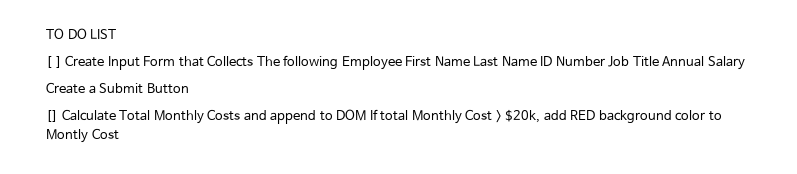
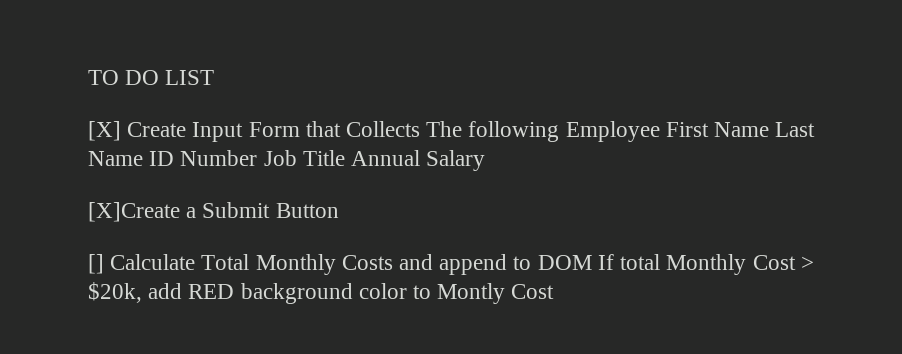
- [ ] Create Input Form that Collects The following Employee First Name Last Name ID Number Job Title Annual Salary
+ [X] Create Input Form that Collects The following Employee First Name Last Name ID Number Job Title Annual Salary
- Create a Submit Button
+ [X]Create a Submit Button

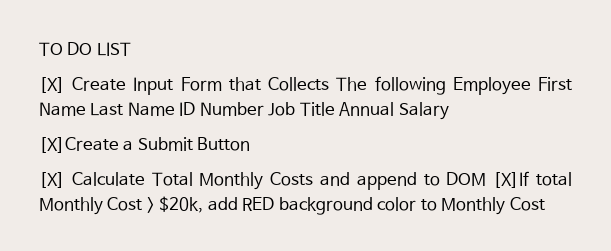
- [] Calculate Total Monthly Costs and append to DOM If total Monthly Cost > $20k, add RED background color to Montly Cost
+ [X] Calculate Total Monthly Costs and append to DOM [X]If total Monthly Cost > $20k, add RED background color to Monthly Cost

